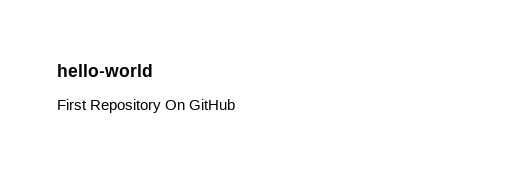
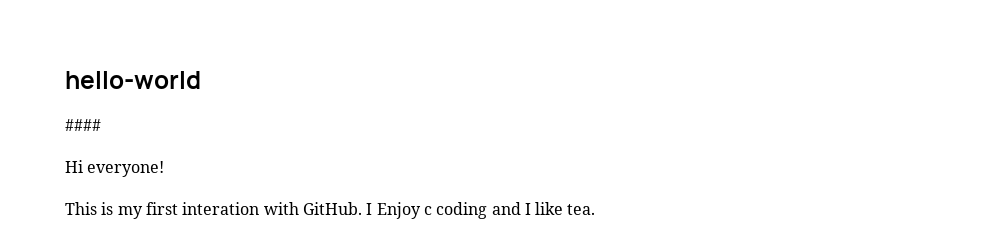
- First Repository On GitHub
+ ####
+ Hi everyone!
+ This is my first interation with GitHub. I Enjoy c coding and I like tea.

